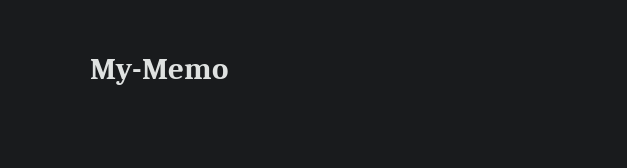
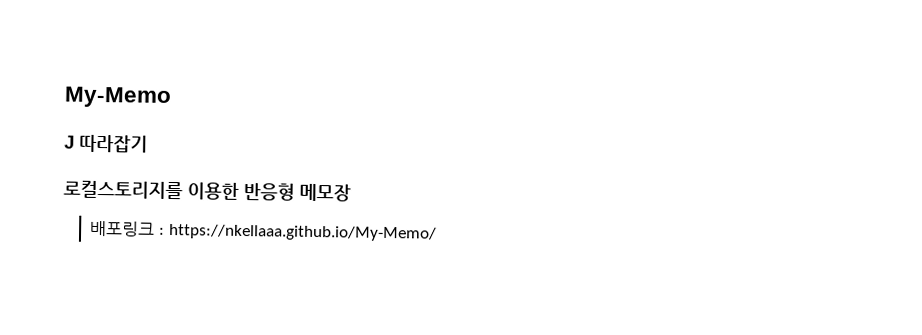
+ J 따라잡기
+ 로컬스토리지를 이용한 반응형 메모장
+ 배포링크 : https://nkellaaa.github.io/My-Memo/

